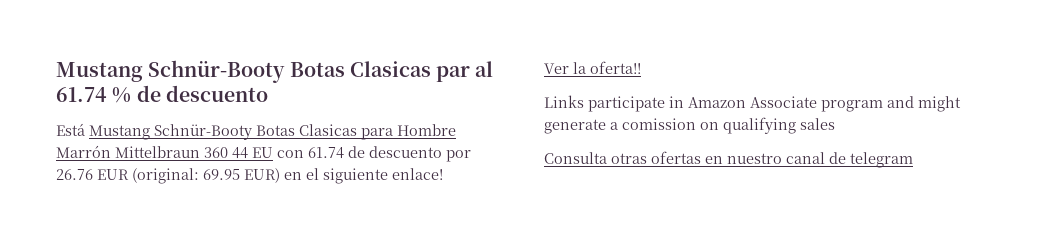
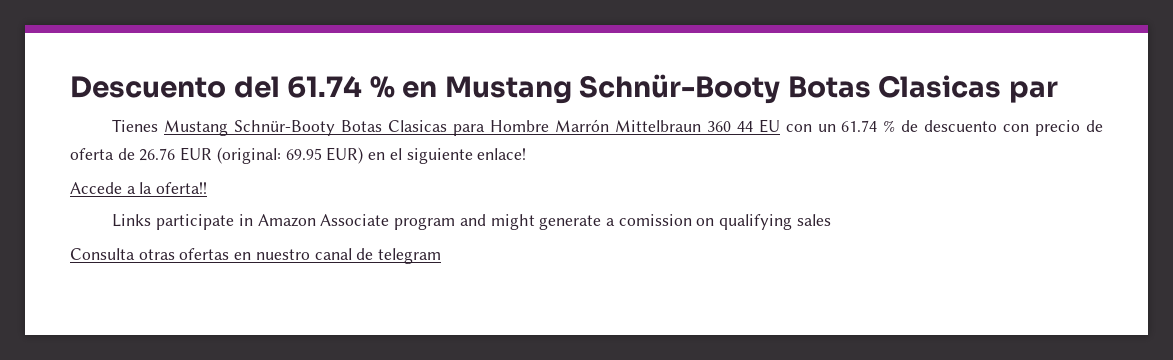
- Mustang Schnür-Booty Botas Clasicas par al 61.74 % de descuento
- Está Mustang Schnür-Booty Botas Clasicas para Hombre Marrón Mittelbraun 360 44 EU con 61.74 de descuento por 26.76 EUR (original: 69.95 EUR) en el siguiente enlace!
+ Descuento del 61.74 % en Mustang Schnür-Booty Botas Clasicas par
+ Tienes Mustang Schnür-Booty Botas Clasicas para Hombre Marrón Mittelbraun 360 44 EU con un 61.74 % de descuento con precio de oferta de 26.76 EUR (original: 69.95 EUR) en el siguiente enlace!
- Ver la oferta!!
+ Accede a la oferta!!

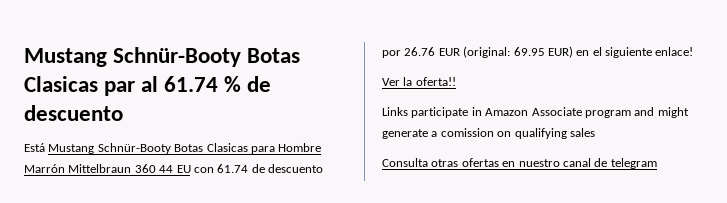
- Descuento del 61.74 % en Mustang Schnür-Booty Botas Clasicas par
- Tienes Mustang Schnür-Booty Botas Clasicas para Hombre Marrón Mittelbraun 360 44 EU con un 61.74 % de descuento con precio de oferta de 26.76 EUR (original: 69.95 EUR) en el siguiente enlace!
+ Mustang Schnür-Booty Botas Clasicas par al 61.74 % de descuento
+ Está Mustang Schnür-Booty Botas Clasicas para Hombre Marrón Mittelbraun 360 44 EU con 61.74 de descuento por 26.76 EUR (original: 69.95 EUR) en el siguiente enlace!
- Accede a la oferta!!
+ Ver la oferta!!

